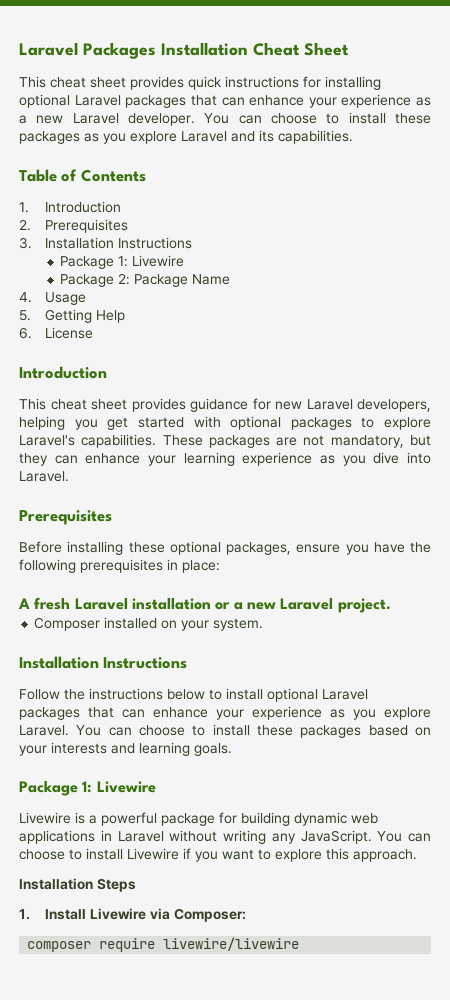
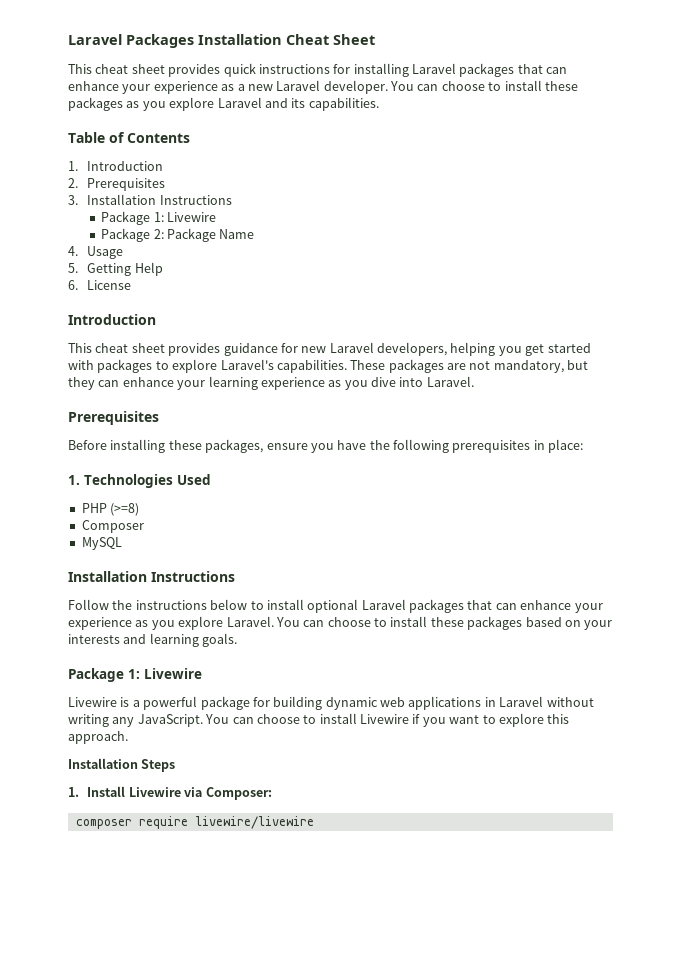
- This cheat sheet provides quick instructions for installing optional Laravel packages that can enhance your experience as a new Laravel developer.
+ This cheat sheet provides quick instructions for installing Laravel packages that can enhance your experience as a new Laravel developer.
- This cheat sheet provides guidance for new Laravel developers, helping you get started with optional packages to explore Laravel's capabilities.
+ This cheat sheet provides guidance for new Laravel developers, helping you get started with packages to explore Laravel's capabilities.
- Before installing these optional packages, ensure you have the following prerequisites in place:
+ Before installing these packages, ensure you have the following prerequisites in place:
- A fresh Laravel installation or a new Laravel project.
- Composer installed on your system.
+ 1. Technologies Used
+ PHP (>=8)
+ Composer
+ MySQL

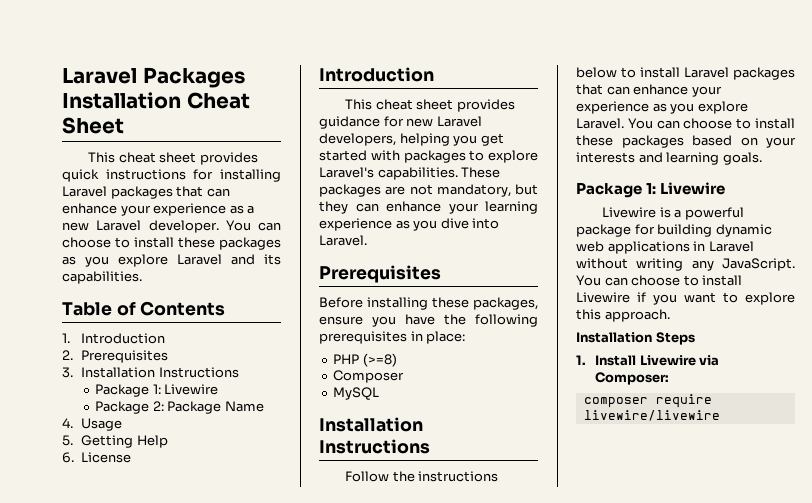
- 1. Technologies Used
- Follow the instructions below to install optional Laravel packages that can enhance your experience as you explore Laravel.
+ Follow the instructions below to install Laravel packages that can enhance your experience as you explore Laravel.

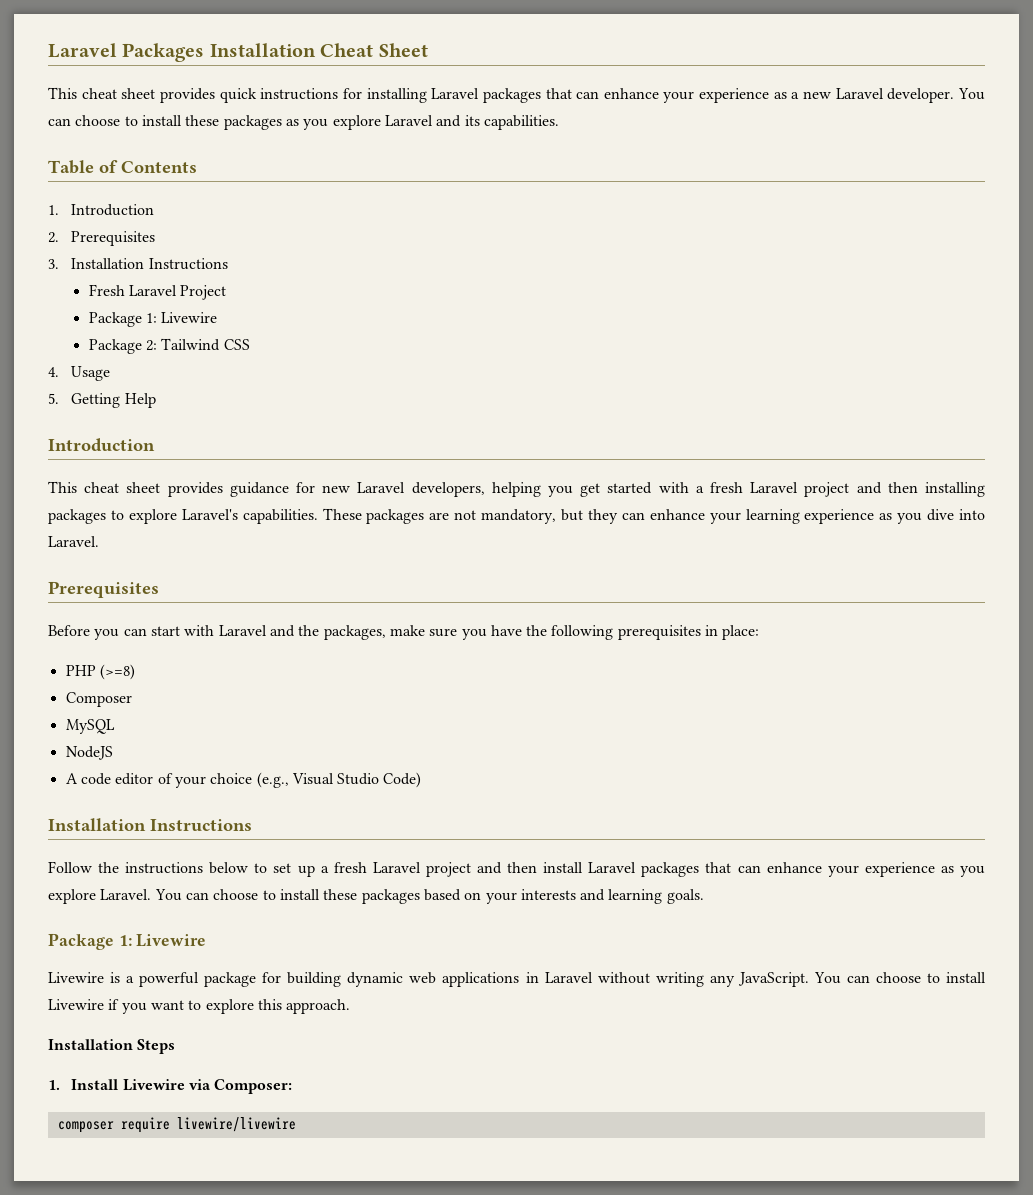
+ Fresh Laravel Project
- Package 2: Package Name
+ Package 2: Tailwind CSS
- 6. License
- This cheat sheet provides guidance for new Laravel developers, helping you get started with packages to explore Laravel's capabilities.
+ This cheat sheet provides guidance for new Laravel developers, helping you get started with a fresh Laravel project and then installing packages to explore Laravel's capabilities.
- Before installing these packages, ensure you have the following prerequisites in place:
+ Before you can start with Laravel and the packages, make sure you have the following prerequisites in place:
+ NodeJS
+ A code editor of your choice (e.g., Visual Studio Code)
- Follow the instructions below to install Laravel packages that can enhance your experience as you explore Laravel.
+ Follow the instructions below to set up a fresh Laravel project and then install Laravel packages that can enhance your experience as you explore Laravel.

